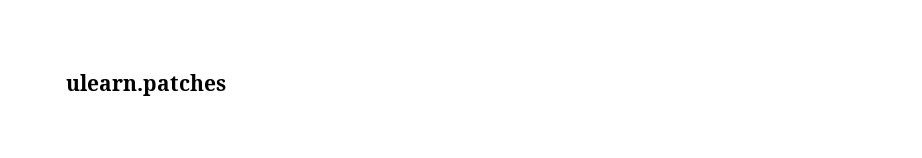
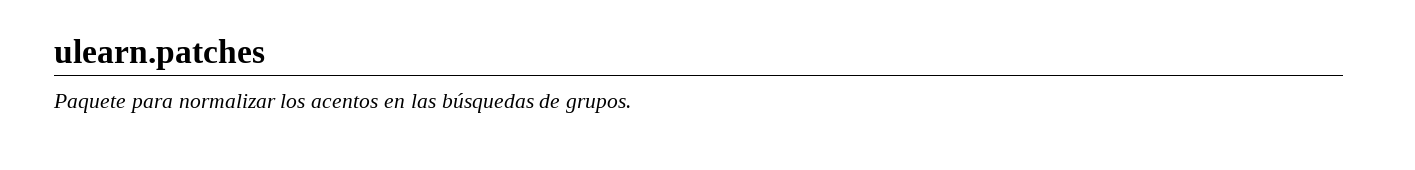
+ Paquete para normalizar los acentos en las búsquedas de grupos.

